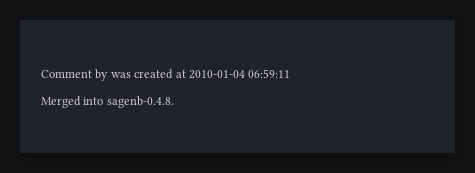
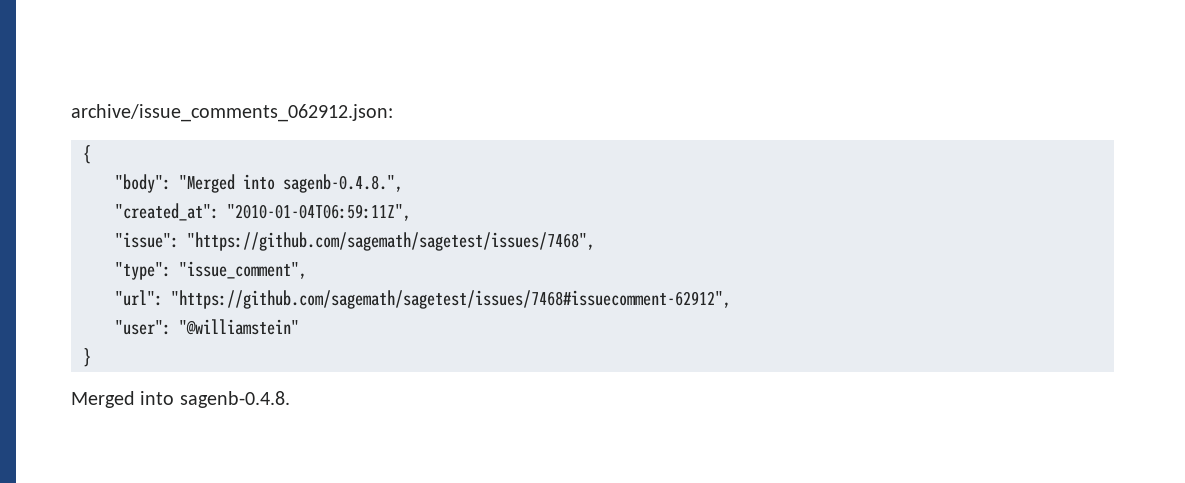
- Comment by was created at 2010-01-04 06:59:11
+ archive/issue_comments_062912.json:
+ {
+ "body": "Merged into sagenb-0.4.8.",
+ "created_at": "2010-01-04T06:59:11Z",
+ "issue": "https://github.com/sagemath/sagetest/issues/7468",
+ "type": "issue_comment",
+ "url": "https://github.com/sagemath/sagetest/issues/7468#issuecomment-62912",
+ "user": "@williamstein"
+ }

